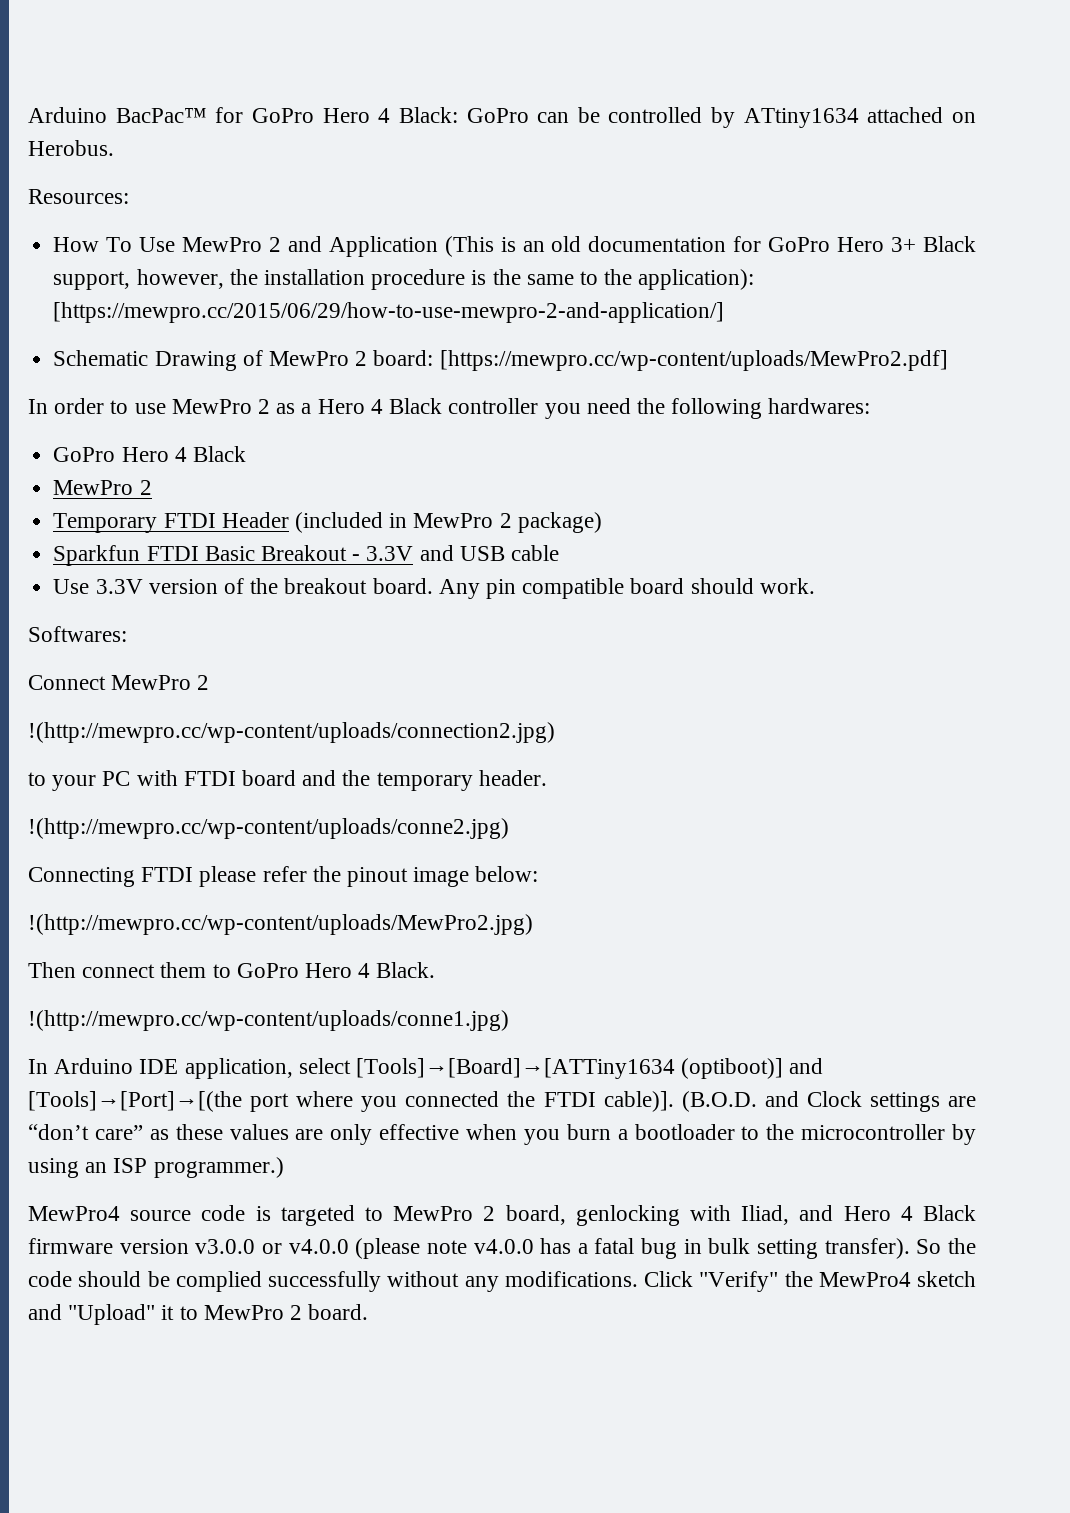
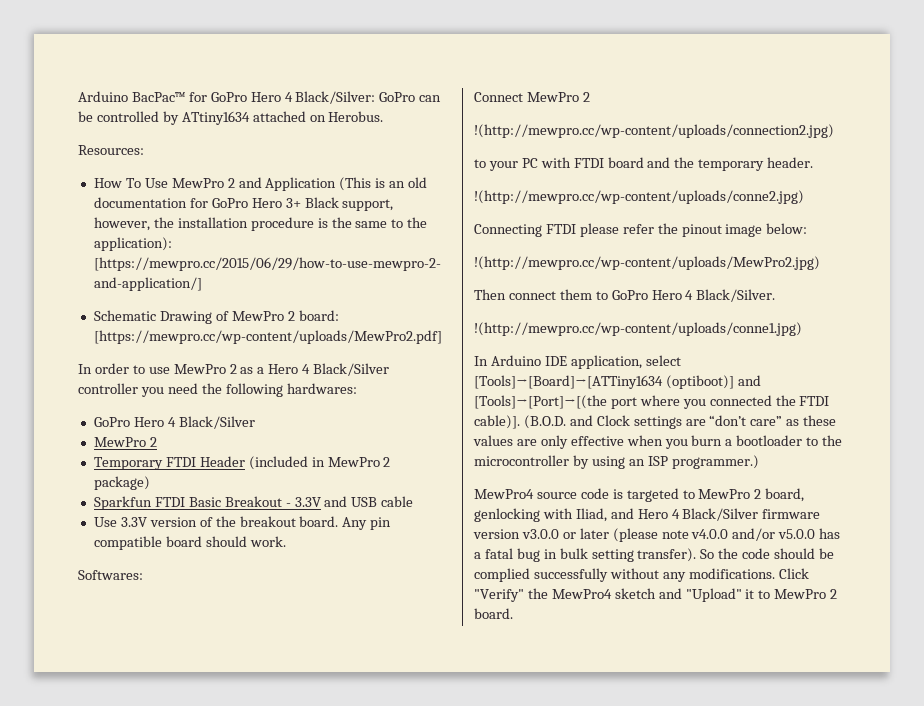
- Arduino BacPac™ for GoPro Hero 4 Black: GoPro can be controlled by ATtiny1634 attached on Herobus.
+ Arduino BacPac™ for GoPro Hero 4 Black/Silver: GoPro can be controlled by ATtiny1634 attached on Herobus.
- In order to use MewPro 2 as a Hero 4 Black controller you need the following hardwares:
+ In order to use MewPro 2 as a Hero 4 Black/Silver controller you need the following hardwares:
- GoPro Hero 4 Black
+ GoPro Hero 4 Black/Silver
- Then connect them to GoPro Hero 4 Black.
+ Then connect them to GoPro Hero 4 Black/Silver.
- MewPro4 source code is targeted to MewPro 2 board, genlocking with Iliad, and Hero 4 Black firmware version v3.0.0 or v4.0.0 (please note v4.0.0 has a fatal bug in bulk setting transfer).
+ MewPro4 source code is targeted to MewPro 2 board, genlocking with Iliad, and Hero 4 Black/Silver firmware version v3.0.0 or later (please note v4.0.0 and/or v5.0.0 has a fatal bug in bulk setting transfer).

